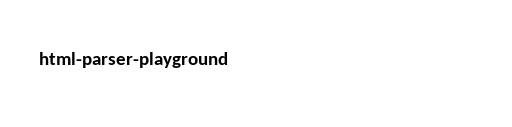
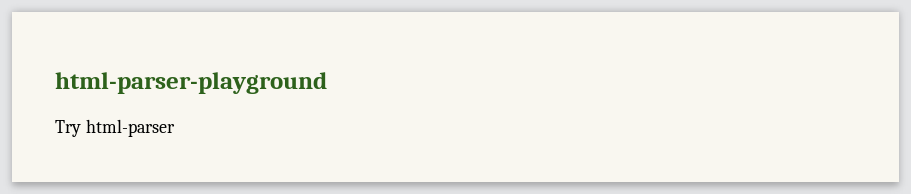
+ Try html-parser

